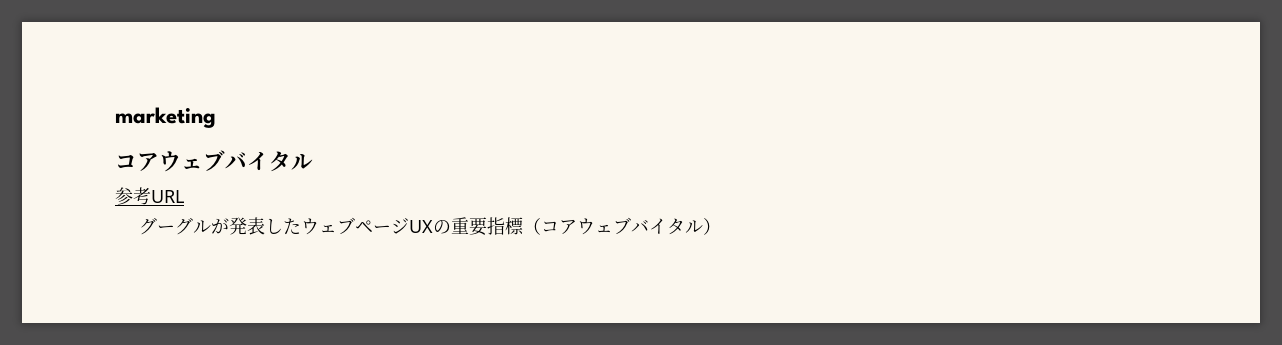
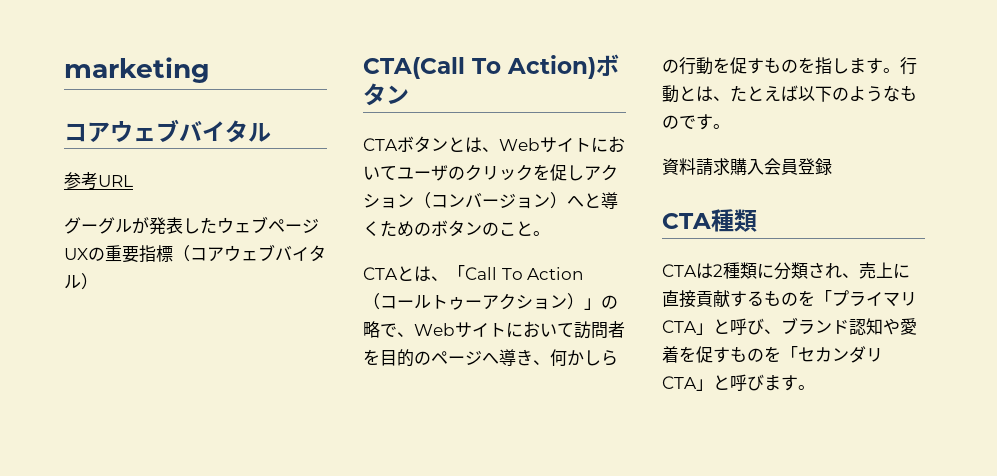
+ CTA(Call To Action)ボタン
+ CTAボタンとは、Webサイトにおいてユーザのクリックを促しアクション（コンバージョン）へと導くためのボタンのこと。
+ CTAとは、「Call To Action（コールトゥーアクション）」の略で、Webサイトにおいて訪問者を目的のページへ導き、何かしらの行動を促すものを指します。行動とは、たとえば以下のようなものです。
+ 資料請求購入会員登録
+ CTA種類
+ CTAは2種類に分類され、売上に直接貢献するものを「プライマリCTA」と呼び、ブランド認知や愛着を促すものを「セカンダリCTA」と呼びます。

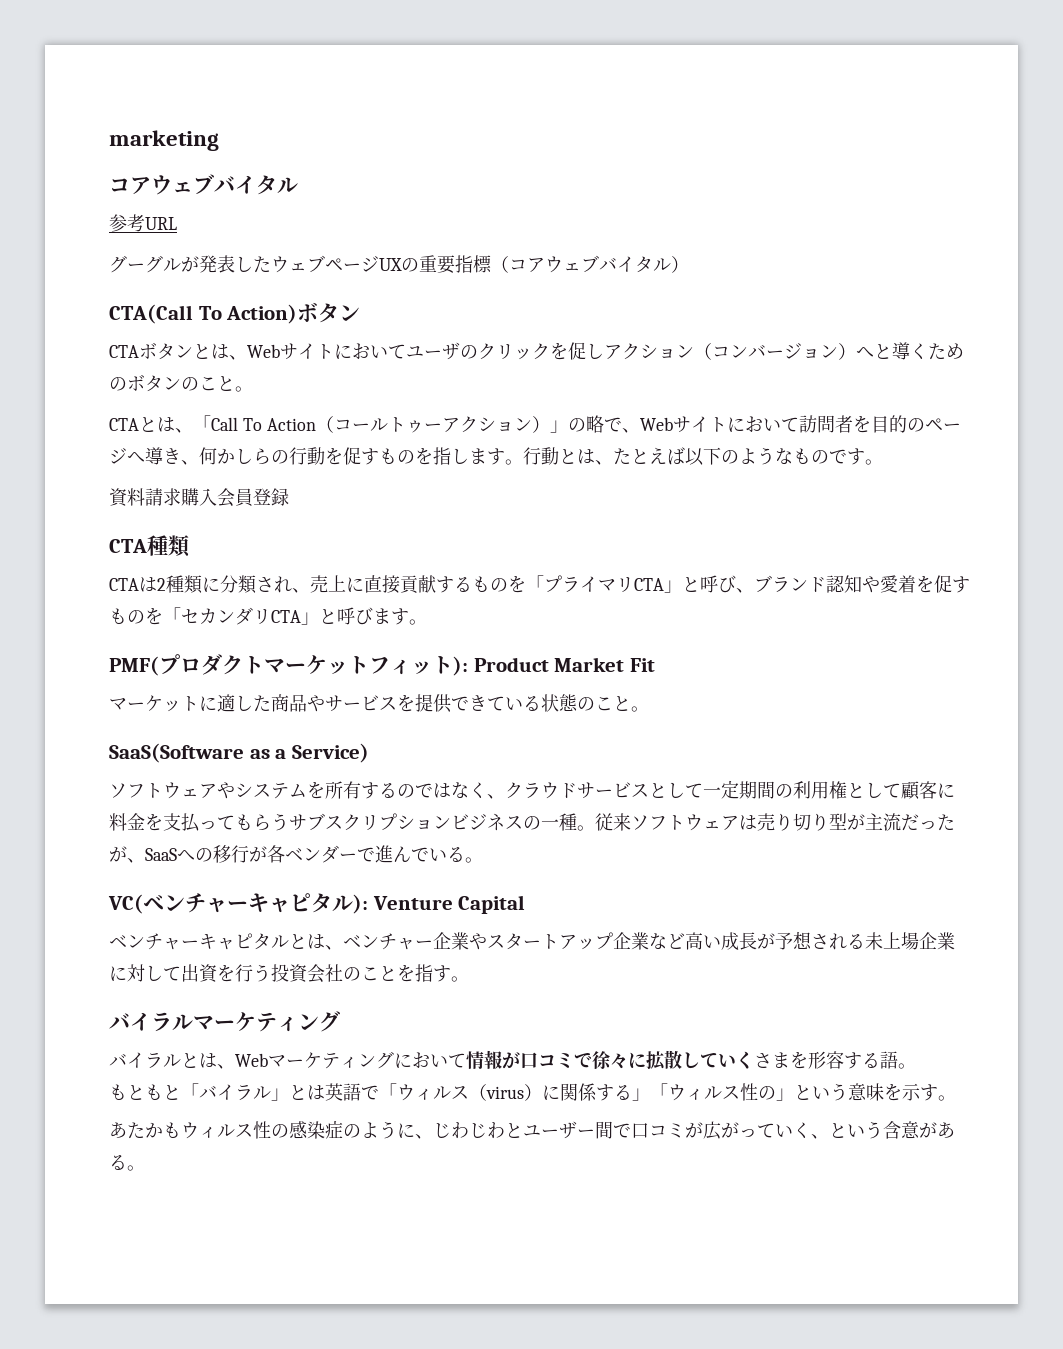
+ PMF(プロダクトマーケットフィット): Product Market Fit
+ マーケットに適した商品やサービスを提供できている状態のこと。
+ SaaS(Software as a Service)
+ ソフトウェアやシステムを所有するのではなく、クラウドサービスとして一定期間の利用権として顧客に料金を支払ってもらうサブスクリプションビジネスの一種。従来ソフトウェアは売り切り型が主流だったが、SaaSへの移行が各ベンダーで進んでいる。
+ VC(ベンチャーキャピタル): Venture Capital
+ ベンチャーキャピタルとは、ベンチャー企業やスタートアップ企業など高い成長が予想される未上場企業に対して出資を行う投資会社のことを指す。
+ バイラルマーケティング
+ バイラルとは、Webマーケティングにおいて情報が口コミで徐々に拡散していくさまを形容する語。
+ もともと「バイラル」とは英語で「ウィルス（virus）に関係する」「ウィルス性の」という意味を示す。
+ あたかもウィルス性の感染症のように、じわじわとユーザー間で口コミが広がっていく、という含意がある。

